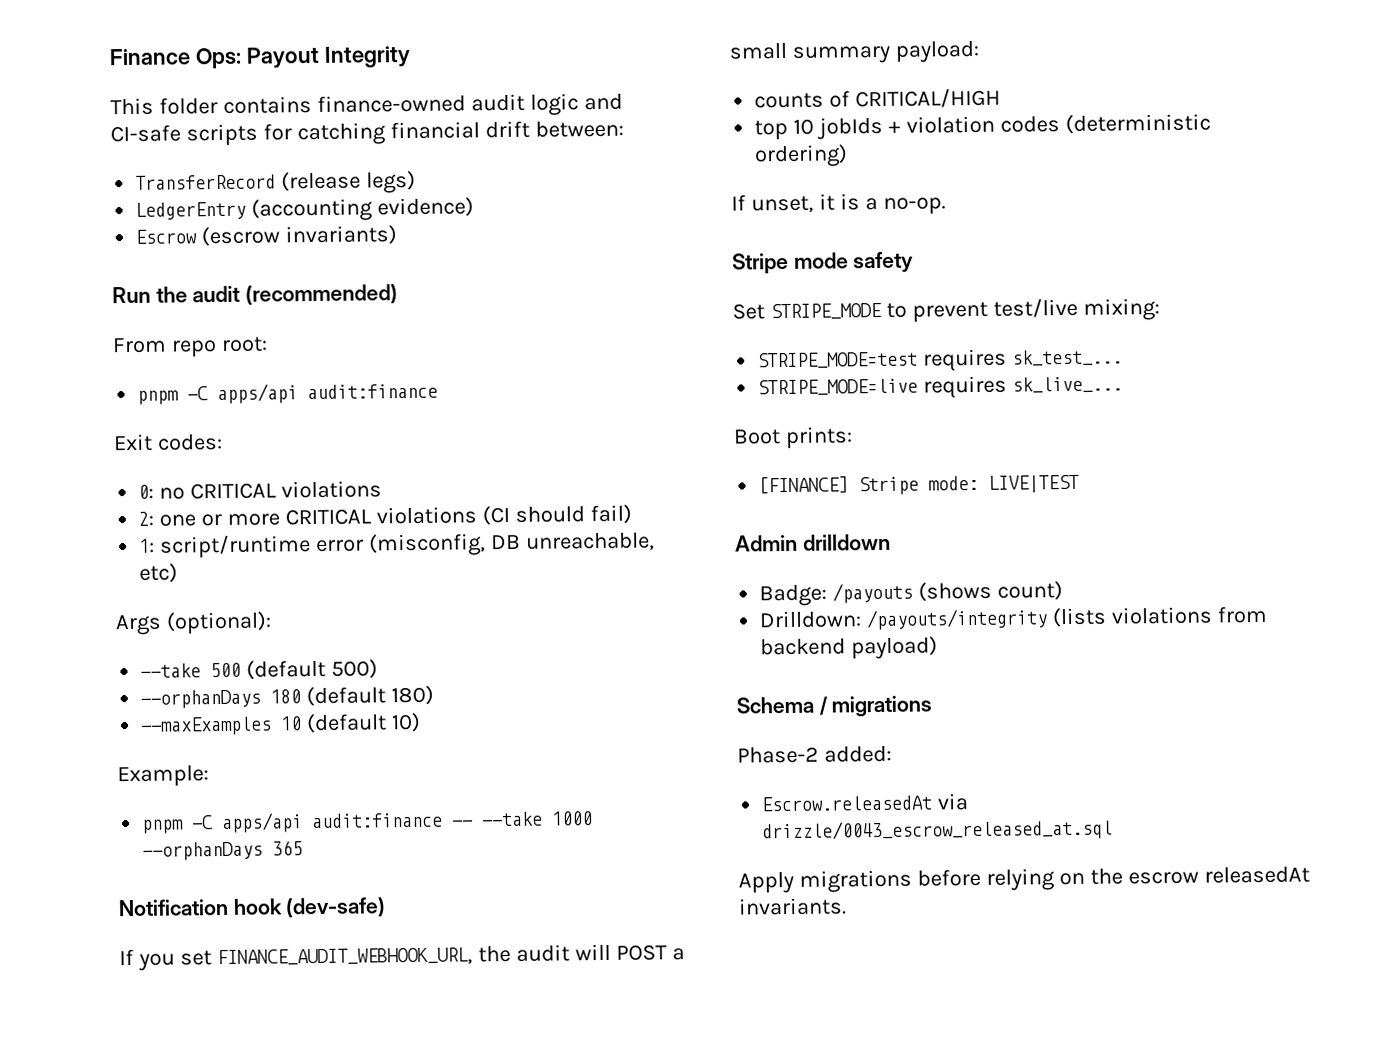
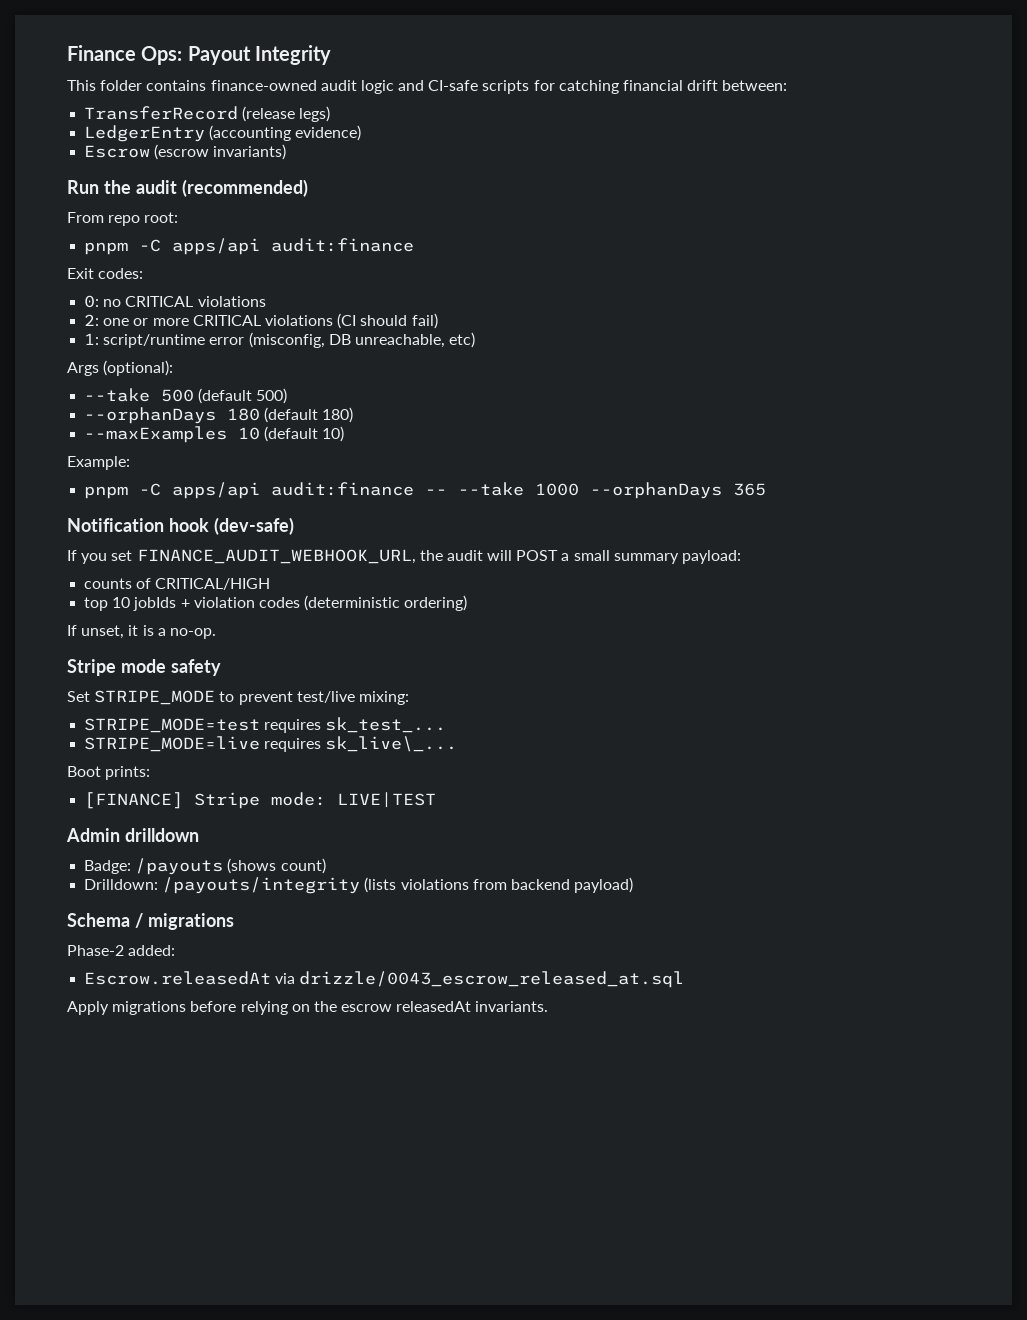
- STRIPE_MODE=live requires sk_live_...
+ STRIPE_MODE=live requires sk_live\_...

